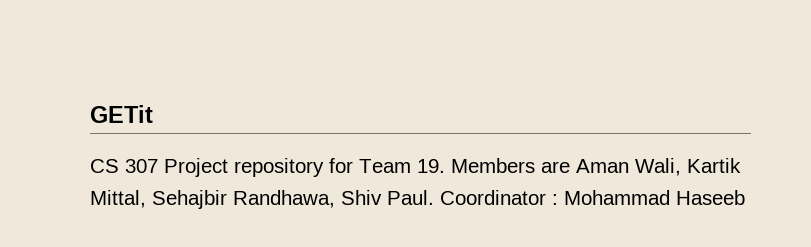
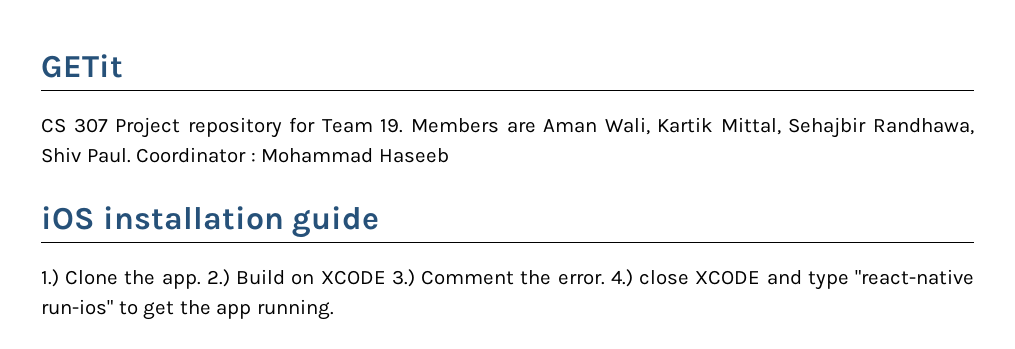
+ iOS installation guide
+ 1.) Clone the app. 2.) Build on XCODE 3.) Comment the error. 4.) close XCODE and type "react-native run-ios" to get the app running.

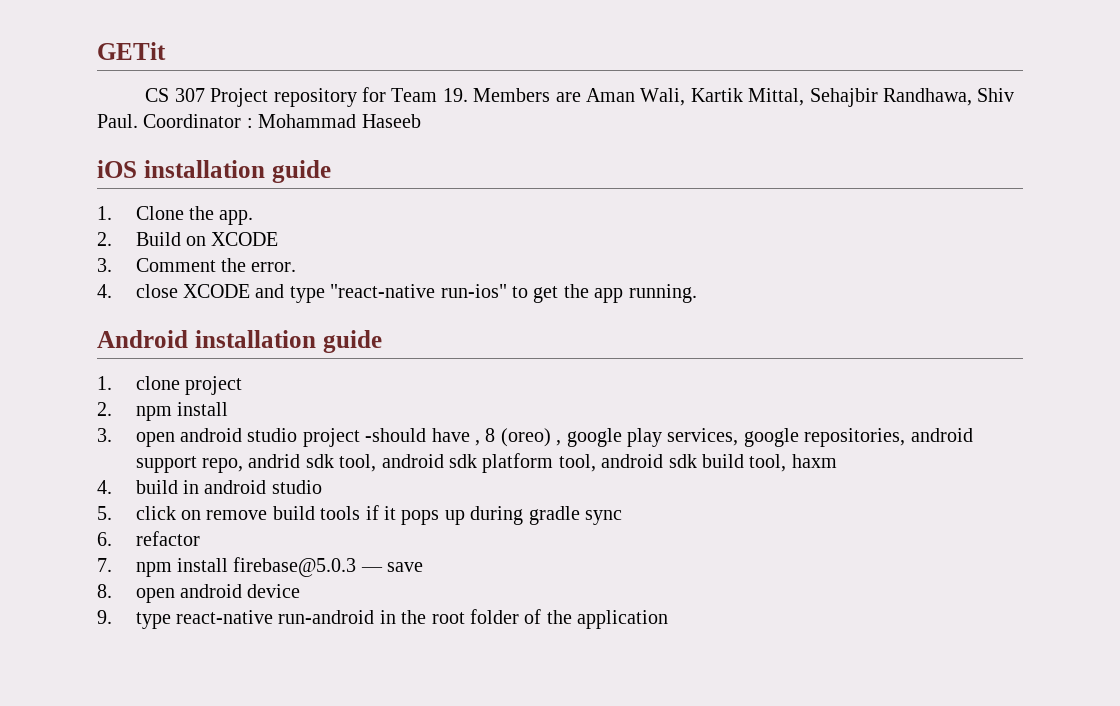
- 1.) Clone the app. 2.) Build on XCODE 3.) Comment the error. 4.) close XCODE and type "react-native run-ios" to get the app running.
+ 1. Clone the app.
+ 2. Build on XCODE
+ 3. Comment the error.
+ 4. close XCODE and type "react-native run-ios" to get the app running.
+ Android installation guide
+ 1. clone project
+ 2. npm install
+ 3. open android studio project -should have , 8 (oreo) , google play services, google repositories, android support repo, andrid sdk tool, android sdk platform tool, android sdk build tool, haxm
+ 4. build in android studio
+ 5. click on remove build tools if it pops up during gradle sync
+ 6. refactor
+ 7. npm install firebase@5.0.3 — save
+ 8. open android device
+ 9. type react-native run-android in the root folder of the application

